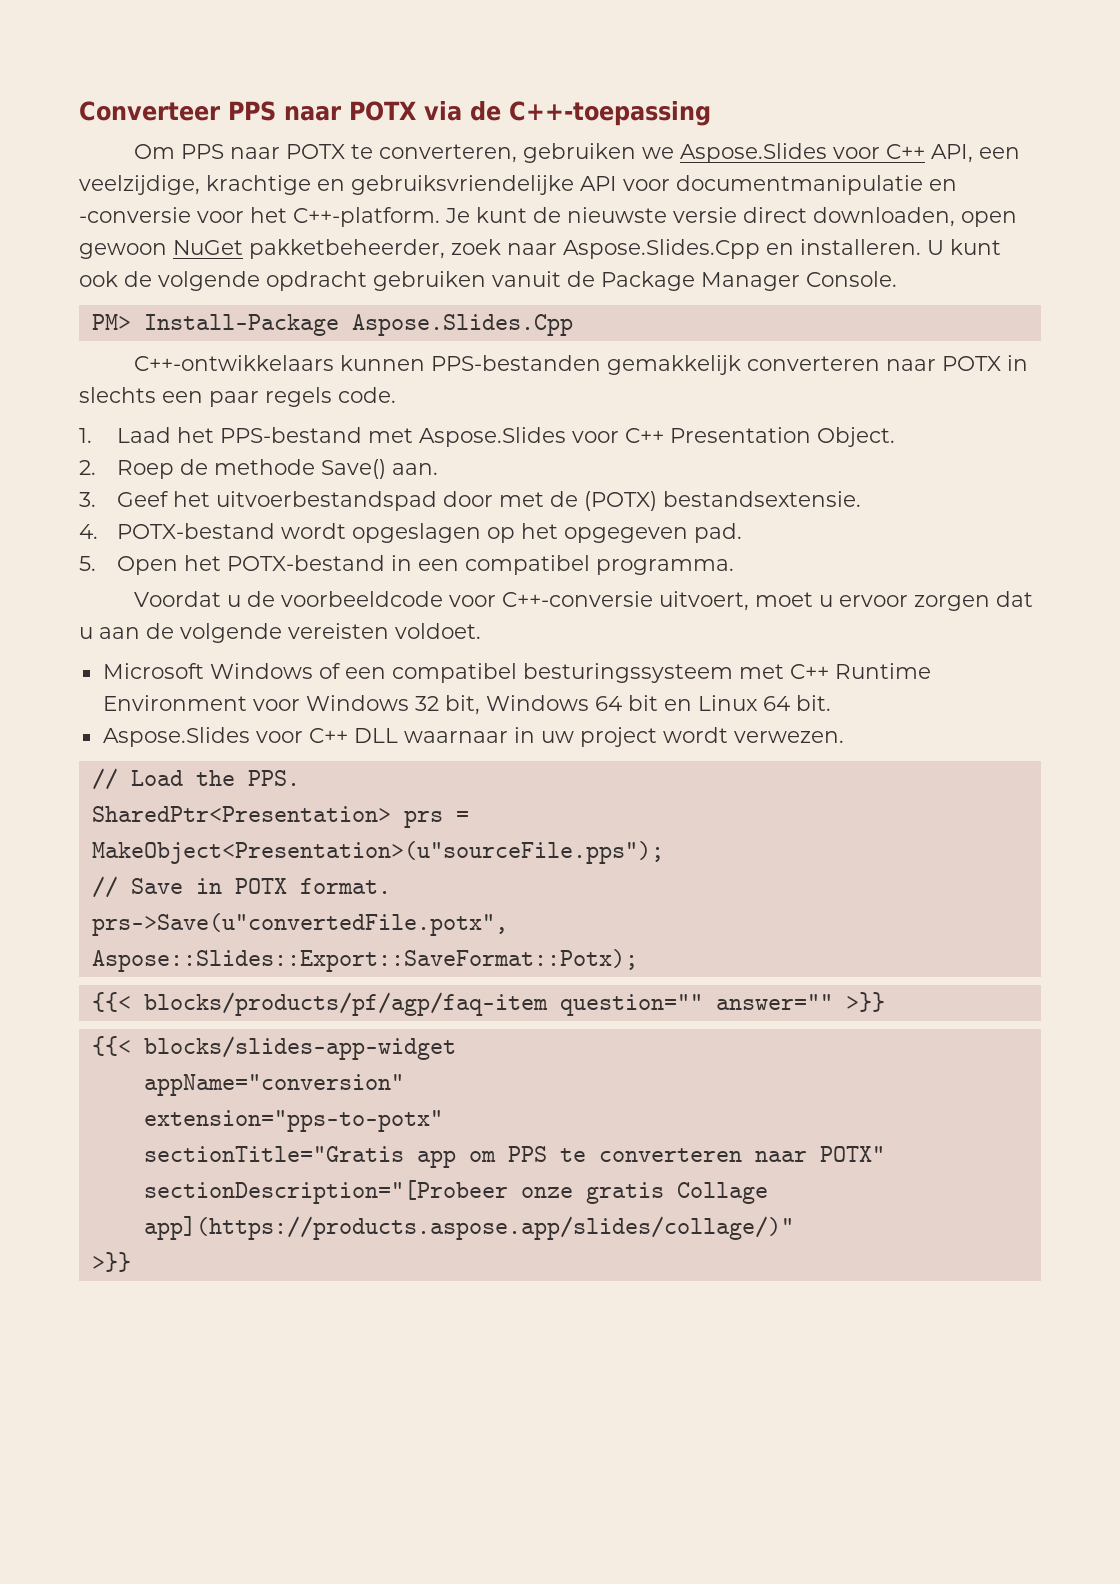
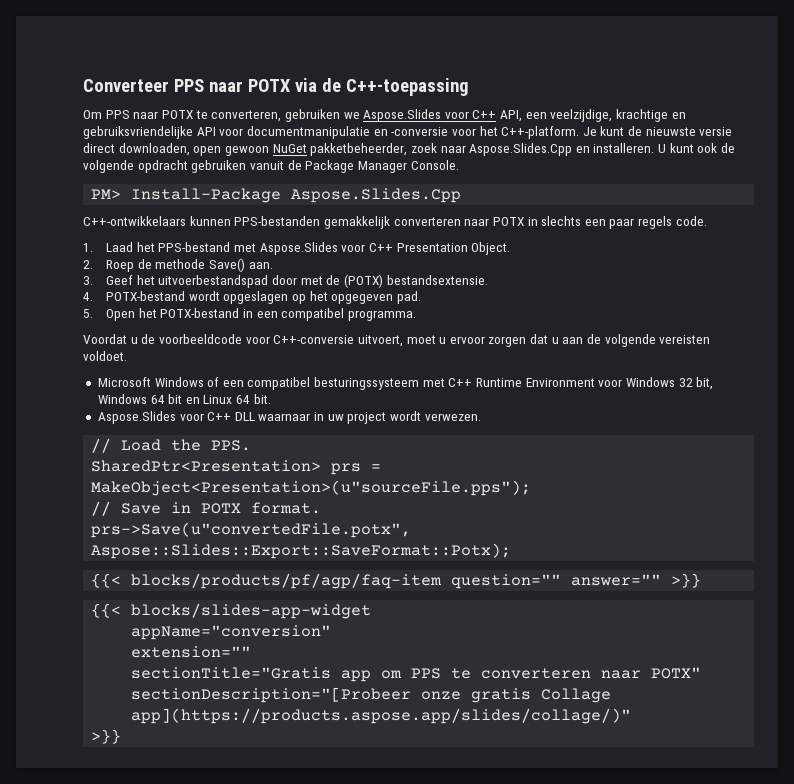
- extension="pps-to-potx"
+ extension=""

